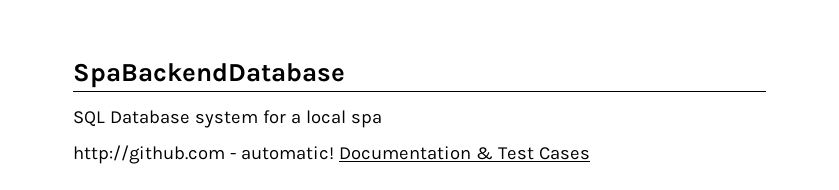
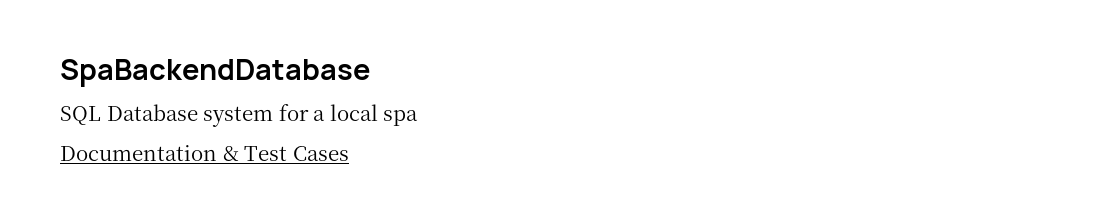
- http://github.com - automatic!

